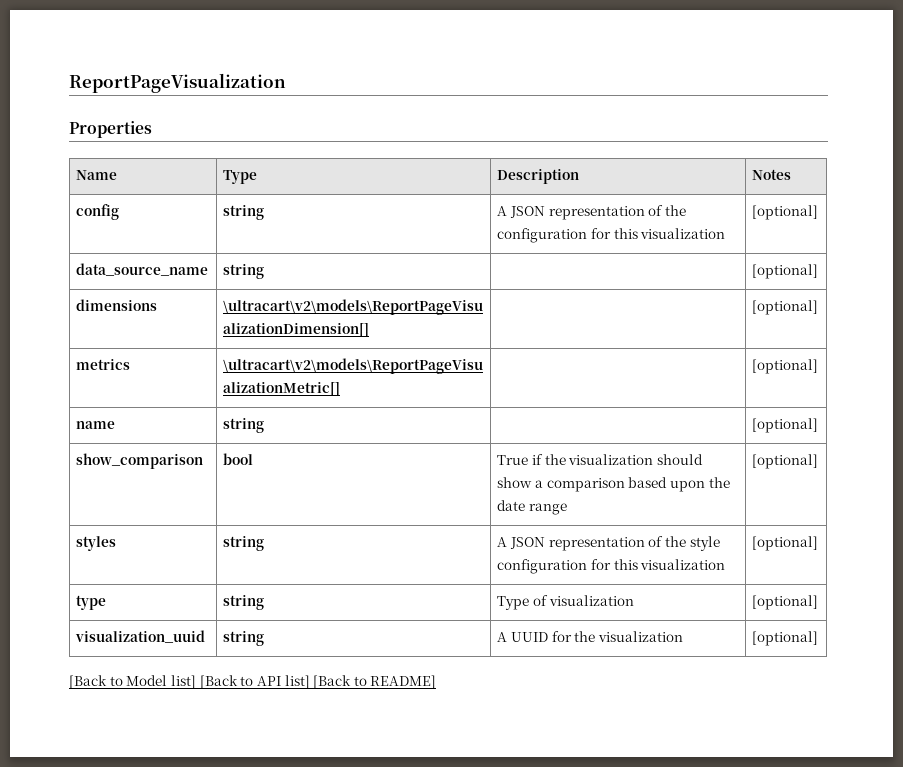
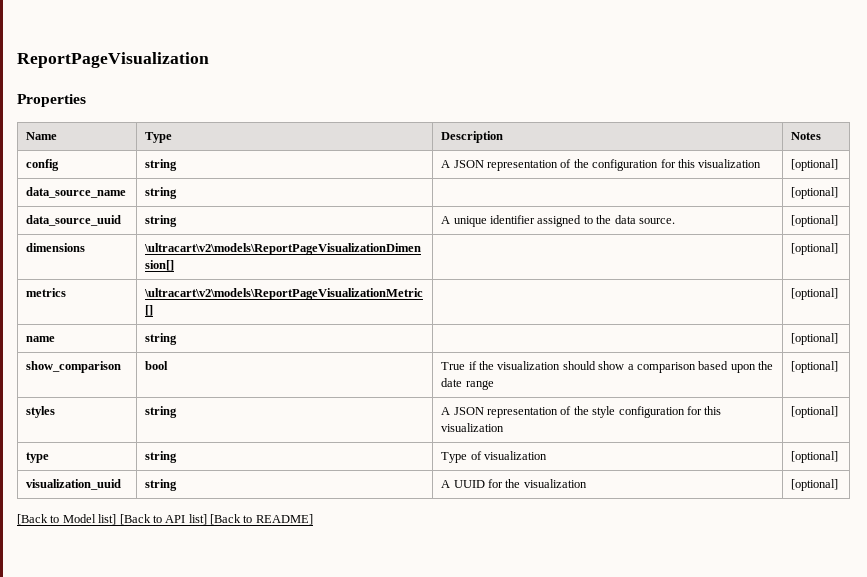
+ data_source_uuid | string | A unique identifier assigned to the data source. | [optional]

